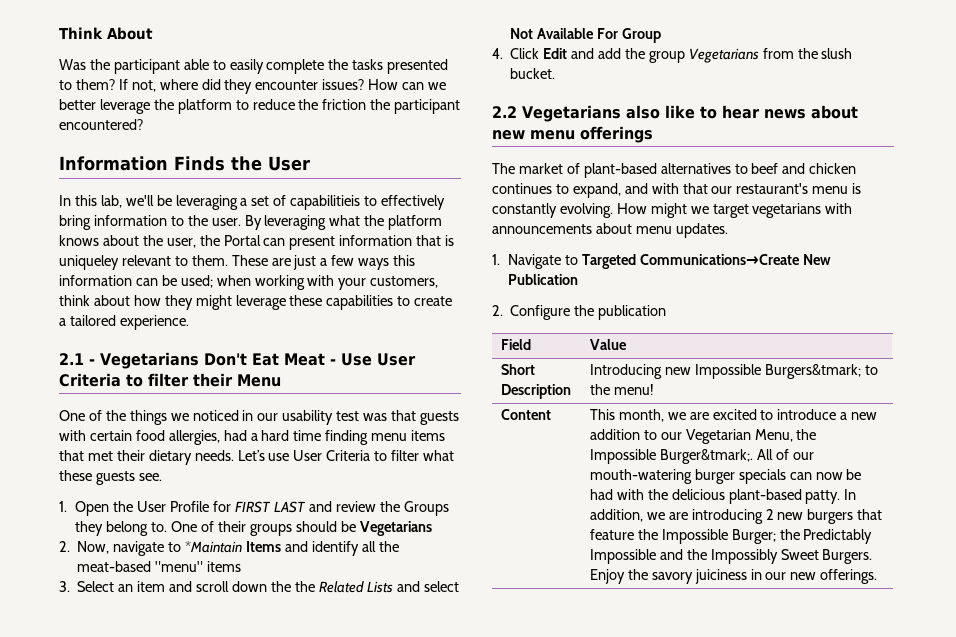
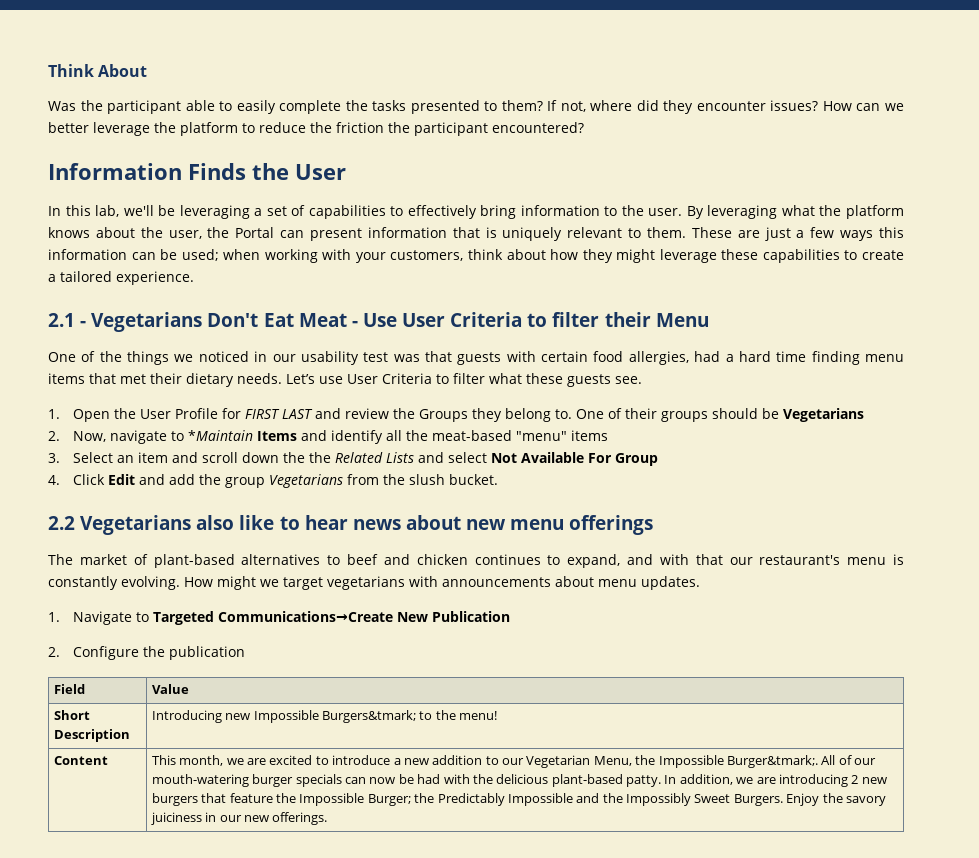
- In this lab, we'll be leveraging a set of capabilitieis to effectively bring information to the user.
+ In this lab, we'll be leveraging a set of capabilities to effectively bring information to the user.
- By leveraging what the platform knows about the user, the Portal can present information that is uniqueley relevant to them.
+ By leveraging what the platform knows about the user, the Portal can present information that is uniquely relevant to them.

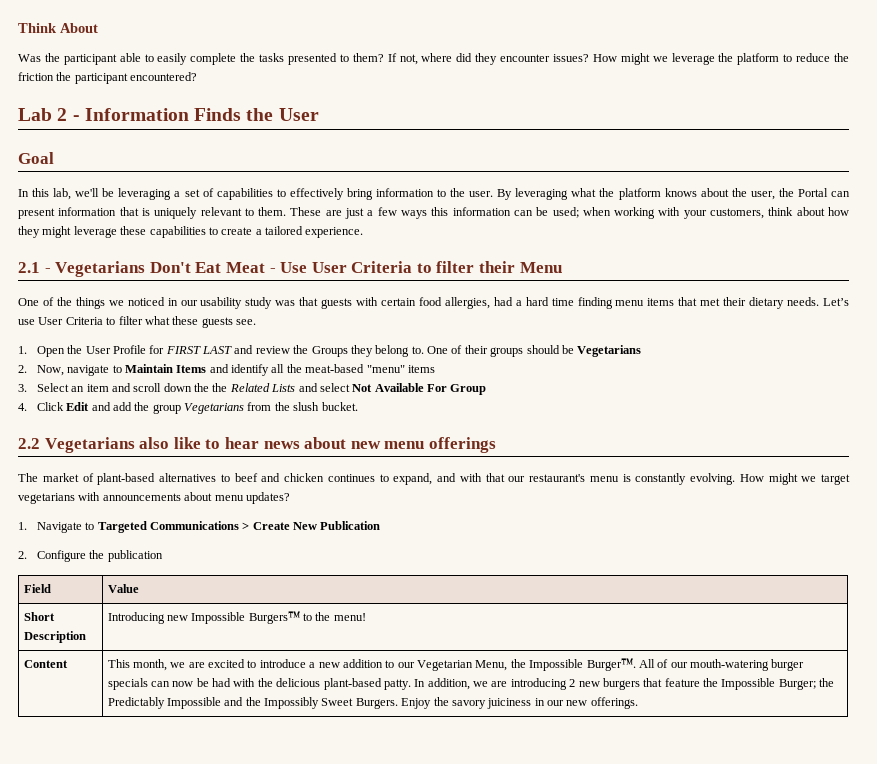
- How can we better leverage the platform to reduce the friction the participant encountered?
+ How might we leverage the platform to reduce the friction the participant encountered?
- Information Finds the User
+ Lab 2 - Information Finds the User
+ Goal
- One of the things we noticed in our usability test was that guests with certain food allergies, had a hard time finding menu items that met their dietary needs.
+ One of the things we noticed in our usability study was that guests with certain food allergies, had a hard time finding menu items that met their dietary needs.
- 2. Now, navigate to *Maintain Items and identify all the meat-based "menu" items
+ 2. Now, navigate to Maintain Items and identify all the meat-based "menu" items
- How might we target vegetarians with announcements about menu updates.
+ How might we target vegetarians with announcements about menu updates?
- 1. Navigate to Targeted Communications→Create New Publication
+ 1. Navigate to Targeted Communications > Create New Publication
- Short Description | Introducing new Impossible Burgers&tmark; to the menu!
+ Short Description | Introducing new Impossible Burgers™ to the menu!
- This month, we are excited to introduce a new addition to our Vegetarian Menu, the Impossible Burger&tmark;.
+ This month, we are excited to introduce a new addition to our Vegetarian Menu, the Impossible Burger™.

